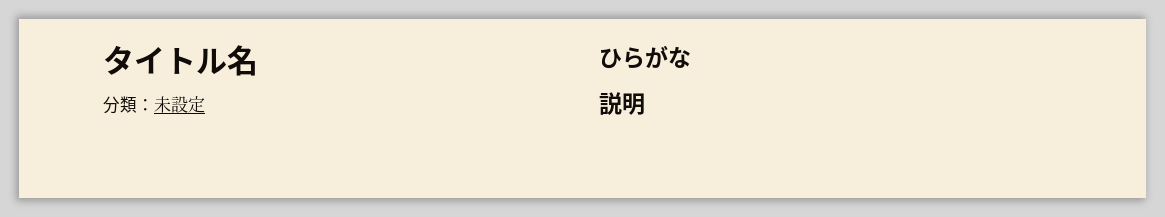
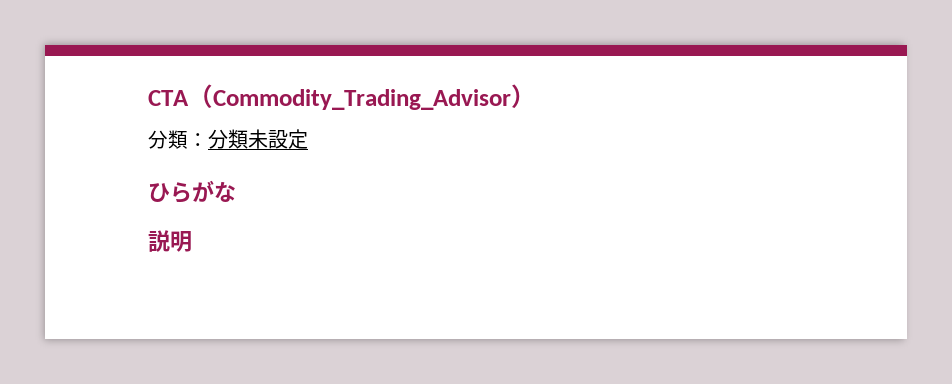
- タイトル名
+ CTA（Commodity_Trading_Advisor）
- 分類：未設定
+ 分類：分類未設定

